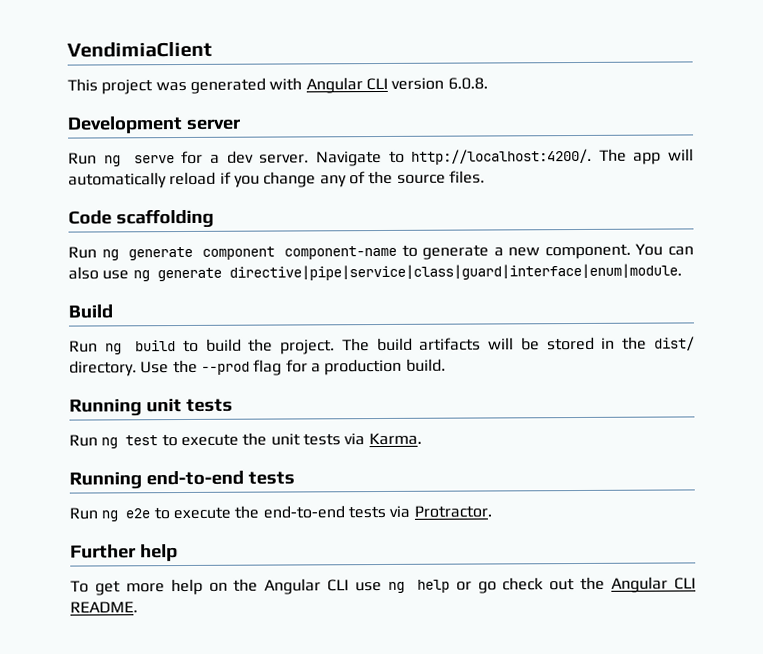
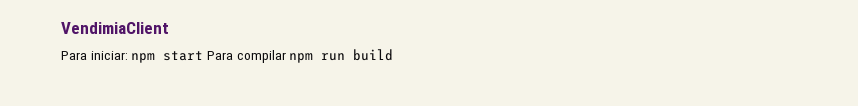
- This project was generated with Angular CLI version 6.0.8.
- Development server
- Run ng serve for a dev server. Navigate to http://localhost:4200/. The app will automatically reload if you change any of the source files.
- Code scaffolding
- Run ng generate component component-name to generate a new component. You can also use ng generate directive|pipe|service|class|guard|interface|enum|module.
- Build
- Run ng build to build the project. The build artifacts will be stored in the dist/ directory. Use the --prod flag for a production build.
- Running unit tests
- Run ng test to execute the unit tests via Karma.
- Running end-to-end tests
- Run ng e2e to execute the end-to-end tests via Protractor.
- Further help
- To get more help on the Angular CLI use ng help or go check out the Angular CLI README.
+ Para iniciar: npm start Para compilar npm run build

